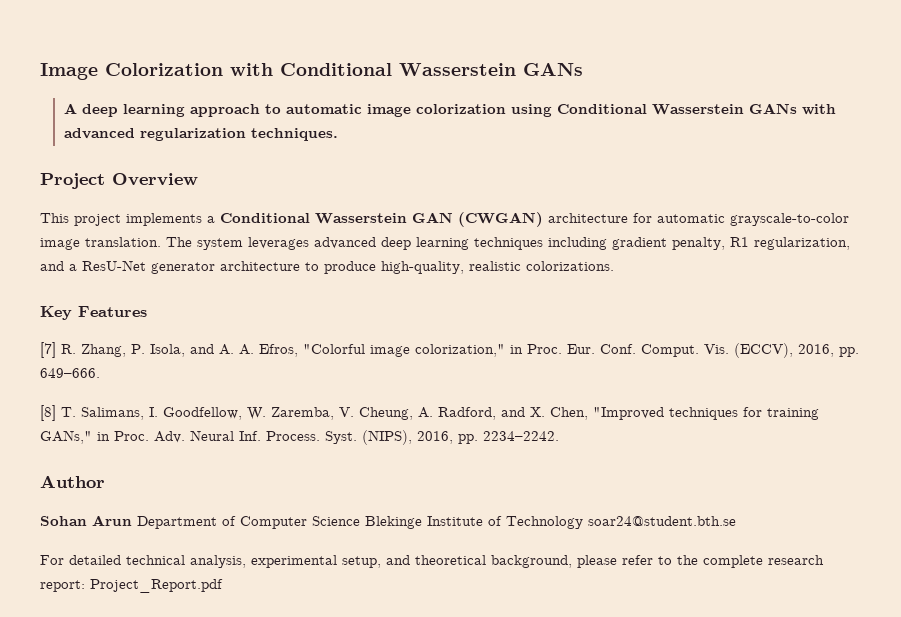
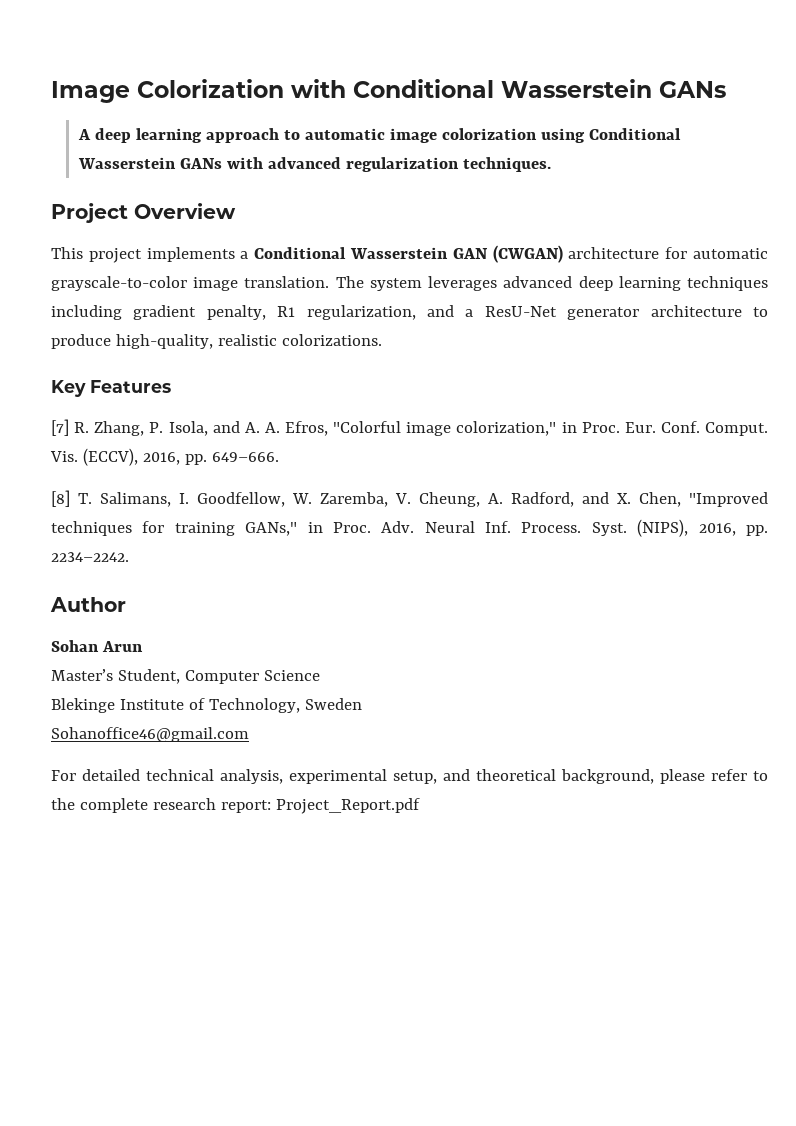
- Sohan Arun Department of Computer Science Blekinge Institute of Technology soar24@student.bth.se
+ Sohan Arun
+ Master’s Student, Computer Science
+ Blekinge Institute of Technology, Sweden
+ Sohanoffice46@gmail.com

